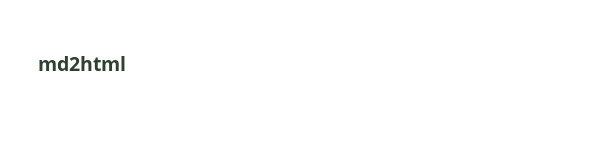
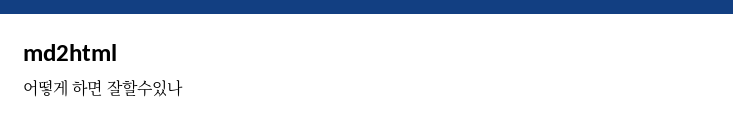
+ 어떻게 하면 잘할수있나

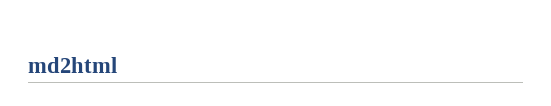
- 어떻게 하면 잘할수있나

